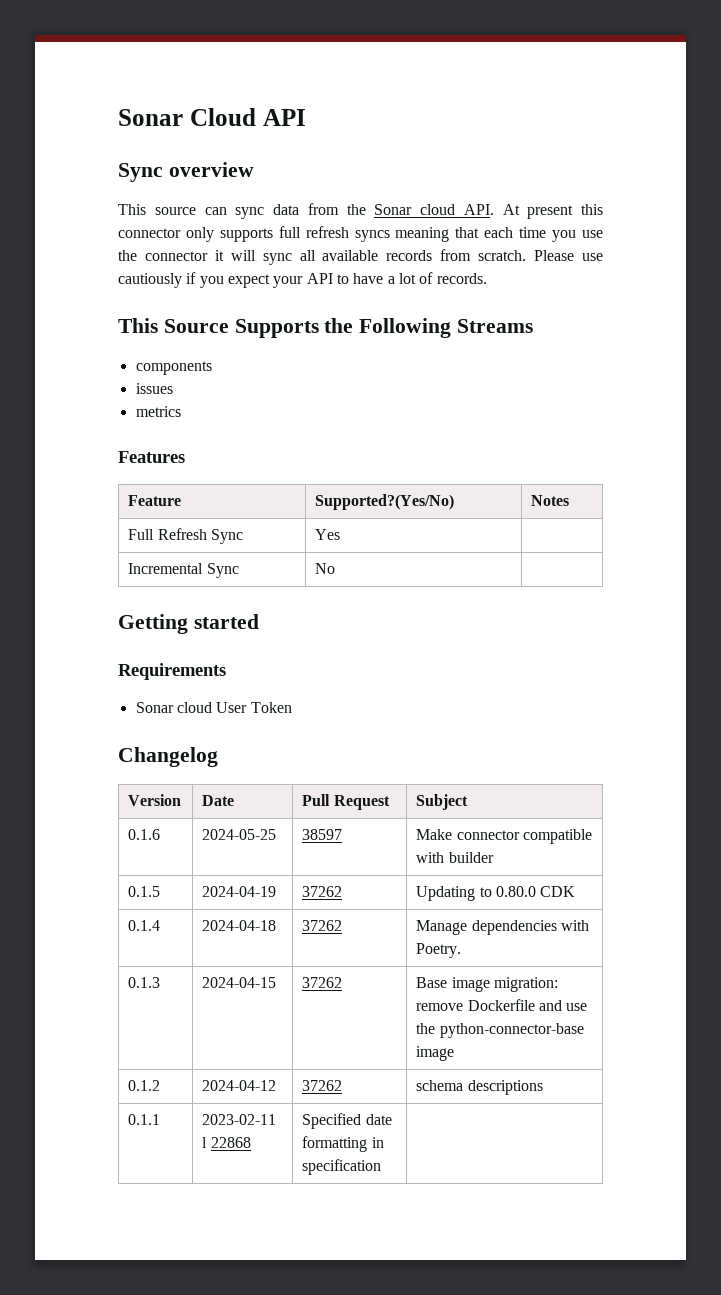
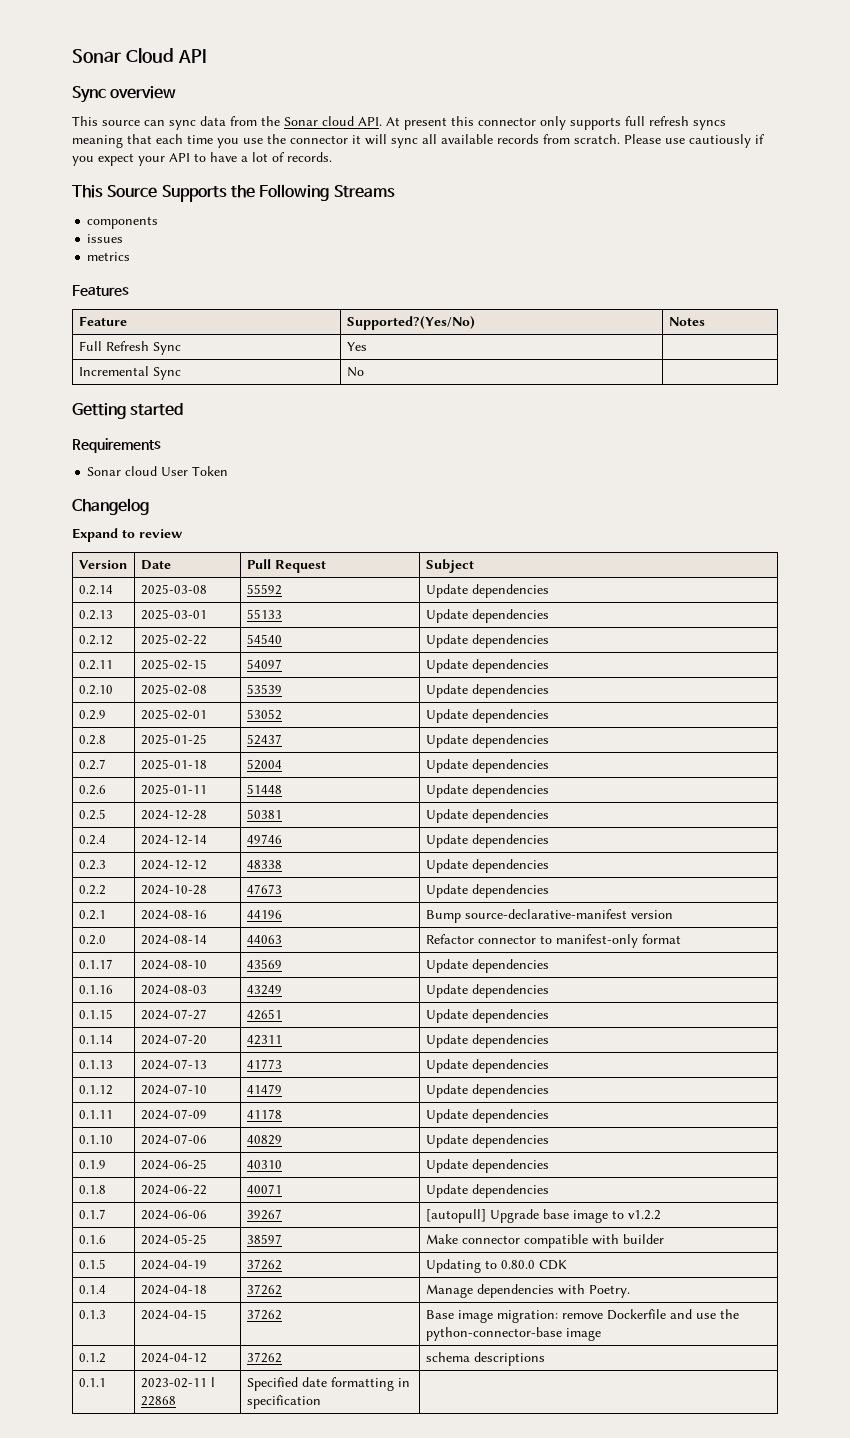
+ Expand to review
+ 0.2.14 | 2025-03-08 | 55592 | Update dependencies
+ 0.2.13 | 2025-03-01 | 55133 | Update dependencies
+ 0.2.12 | 2025-02-22 | 54540 | Update dependencies
+ 0.2.11 | 2025-02-15 | 54097 | Update dependencies
+ 0.2.10 | 2025-02-08 | 53539 | Update dependencies
+ 0.2.9 | 2025-02-01 | 53052 | Update dependencies
+ 0.2.8 | 2025-01-25 | 52437 | Update dependencies
+ 0.2.7 | 2025-01-18 | 52004 | Update dependencies
+ 0.2.6 | 2025-01-11 | 51448 | Update dependencies
+ 0.2.5 | 2024-12-28 | 50381 | Update dependencies
+ 0.2.4 | 2024-12-14 | 49746 | Update dependencies
+ 0.2.3 | 2024-12-12 | 48338 | Update dependencies
+ 0.2.2 | 2024-10-28 | 47673 | Update dependencies
+ 0.2.1 | 2024-08-16 | 44196 | Bump source-declarative-manifest version
+ 0.2.0 | 2024-08-14 | 44063 | Refactor connector to manifest-only format
+ 0.1.17 | 2024-08-10 | 43569 | Update dependencies
+ 0.1.16 | 2024-08-03 | 43249 | Update dependencies
+ 0.1.15 | 2024-07-27 | 42651 | Update dependencies
+ 0.1.14 | 2024-07-20 | 42311 | Update dependencies
+ 0.1.13 | 2024-07-13 | 41773 | Update dependencies
+ 0.1.12 | 2024-07-10 | 41479 | Update dependencies
+ 0.1.11 | 2024-07-09 | 41178 | Update dependencies
+ 0.1.10 | 2024-07-06 | 40829 | Update dependencies
+ 0.1.9 | 2024-06-25 | 40310 | Update dependencies
+ 0.1.8 | 2024-06-22 | 40071 | Update dependencies
+ 0.1.7 | 2024-06-06 | 39267 | [autopull] Upgrade base image to v1.2.2

